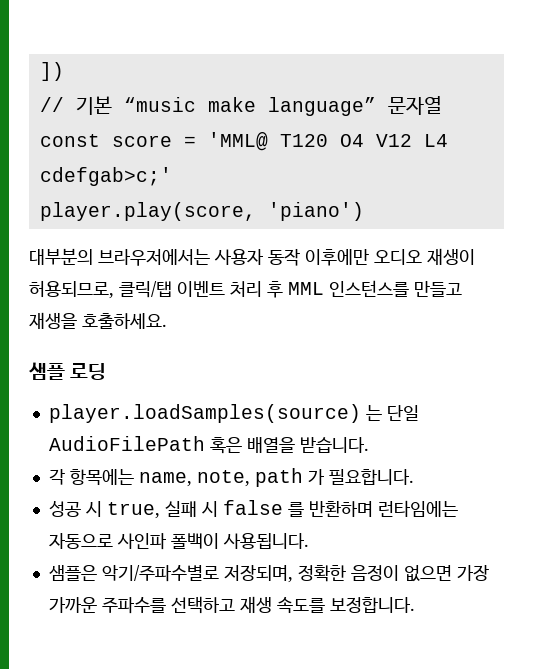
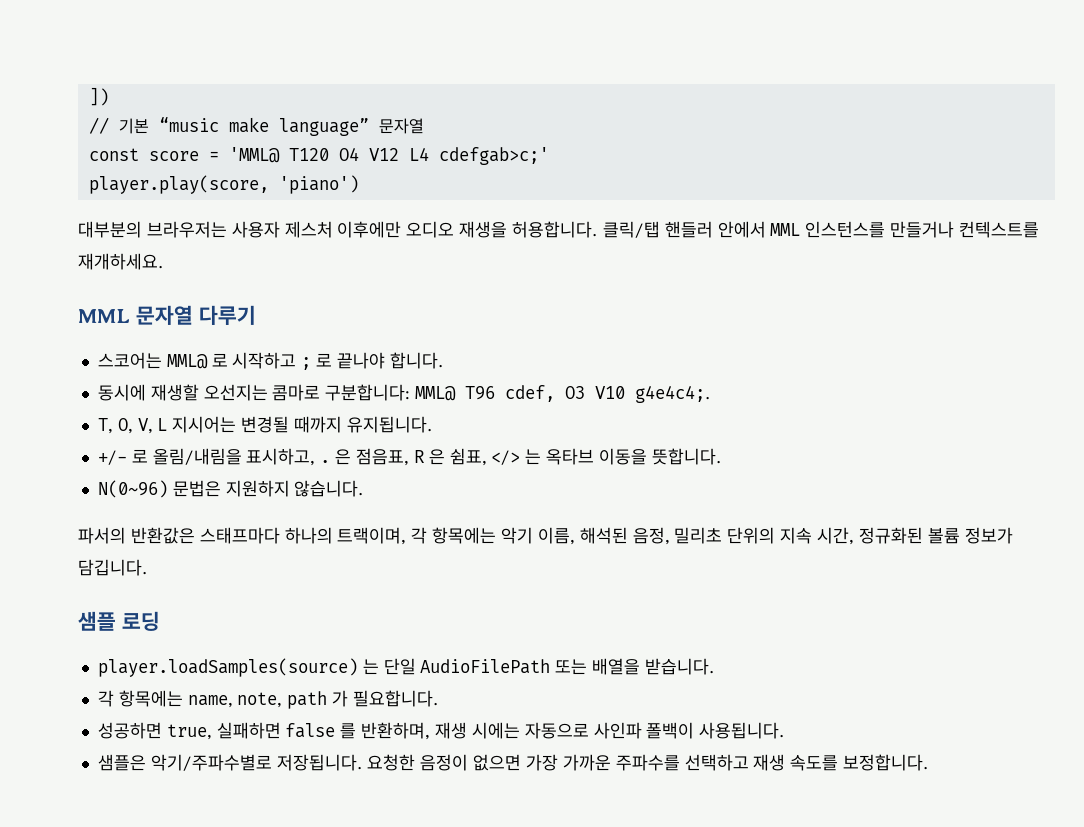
- 대부분의 브라우저에서는 사용자 동작 이후에만 오디오 재생이 허용되므로, 클릭/탭 이벤트 처리 후 MML 인스턴스를 만들고 재생을 호출하세요.
+ 대부분의 브라우저는 사용자 제스처 이후에만 오디오 재생을 허용합니다. 클릭/탭 핸들러 안에서 MML 인스턴스를 만들거나 컨텍스트를 재개하세요.
+ MML 문자열 다루기
+ 스코어는 MML@ 로 시작하고 ; 로 끝나야 합니다.
+ 동시에 재생할 오선지는 콤마로 구분합니다: MML@ T96 cdef, O3 V10 g4e4c4;.
+ T, O, V, L 지시어는 변경될 때까지 유지됩니다.
+ +/- 로 올림/내림을 표시하고, . 은 점음표, R 은 쉼표, </> 는 옥타브 이동을 뜻합니다.
+ N(0~96) 문법은 지원하지 않습니다.
+ 파서의 반환값은 스태프마다 하나의 트랙이며, 각 항목에는 악기 이름, 해석된 음정, 밀리초 단위의 지속 시간, 정규화된 볼륨 정보가 담깁니다.
- player.loadSamples(source) 는 단일 AudioFilePath 혹은 배열을 받습니다.
+ player.loadSamples(source) 는 단일 AudioFilePath 또는 배열을 받습니다.
- 성공 시 true, 실패 시 false 를 반환하며 런타임에는 자동으로 사인파 폴백이 사용됩니다.
+ 성공하면 true, 실패하면 false 를 반환하며, 재생 시에는 자동으로 사인파 폴백이 사용됩니다.
- 샘플은 악기/주파수별로 저장되며, 정확한 음정이 없으면 가장 가까운 주파수를 선택하고 재생 속도를 보정합니다.
+ 샘플은 악기/주파수별로 저장됩니다. 요청한 음정이 없으면 가장 가까운 주파수를 선택하고 재생 속도를 보정합니다.

